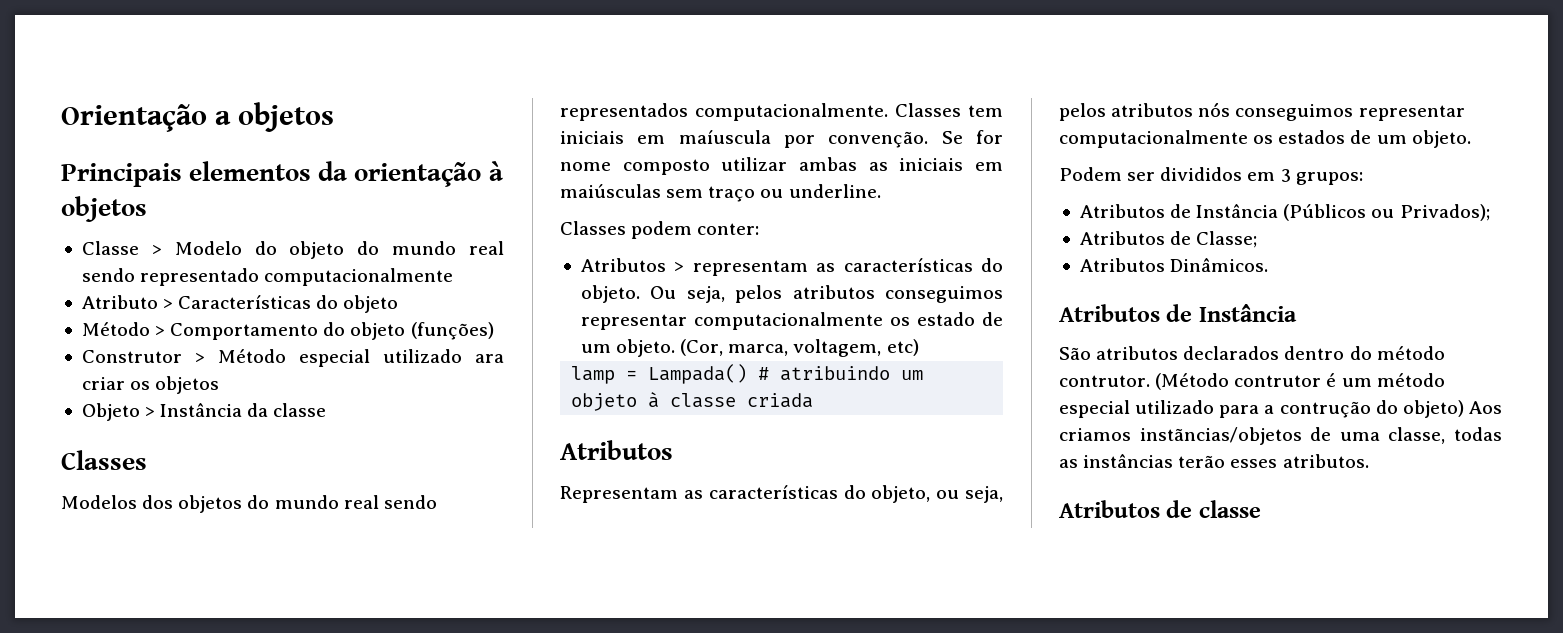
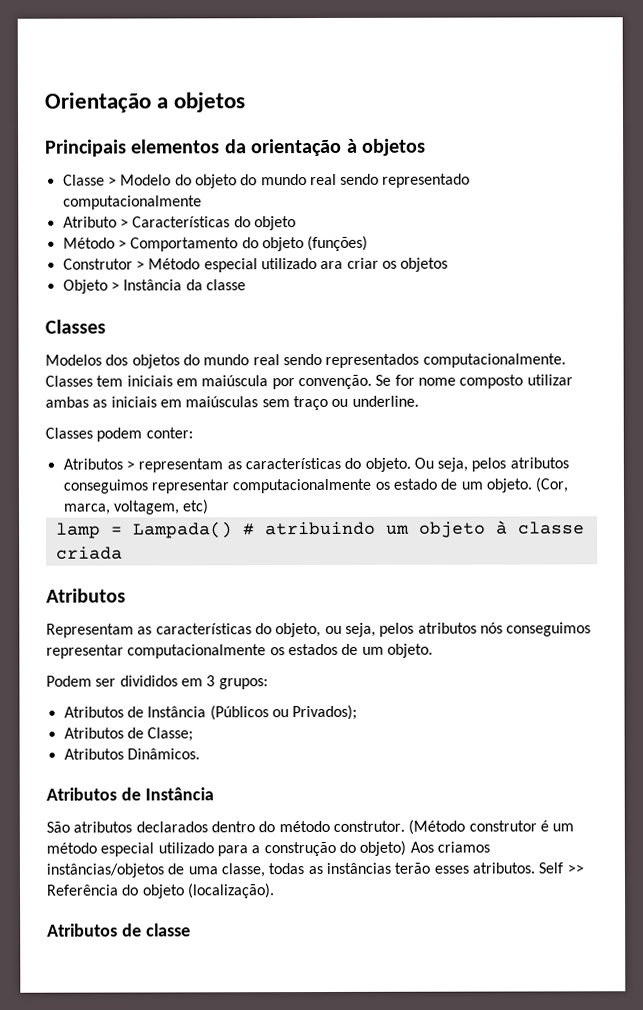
- Classes tem iniciais em maíuscula por convenção.
+ Classes tem iniciais em maiúscula por convenção.
- São atributos declarados dentro do método contrutor. (Método contrutor é um método especial utilizado para a contrução do objeto) Aos criamos instãncias/objetos de uma classe, todas as instâncias terão esses atributos.
+ São atributos declarados dentro do método construtor. (Método construtor é um método especial utilizado para a construção do objeto) Aos criamos instâncias/objetos de uma classe, todas as instâncias terão esses atributos. Self >> Referência do objeto (localização).

